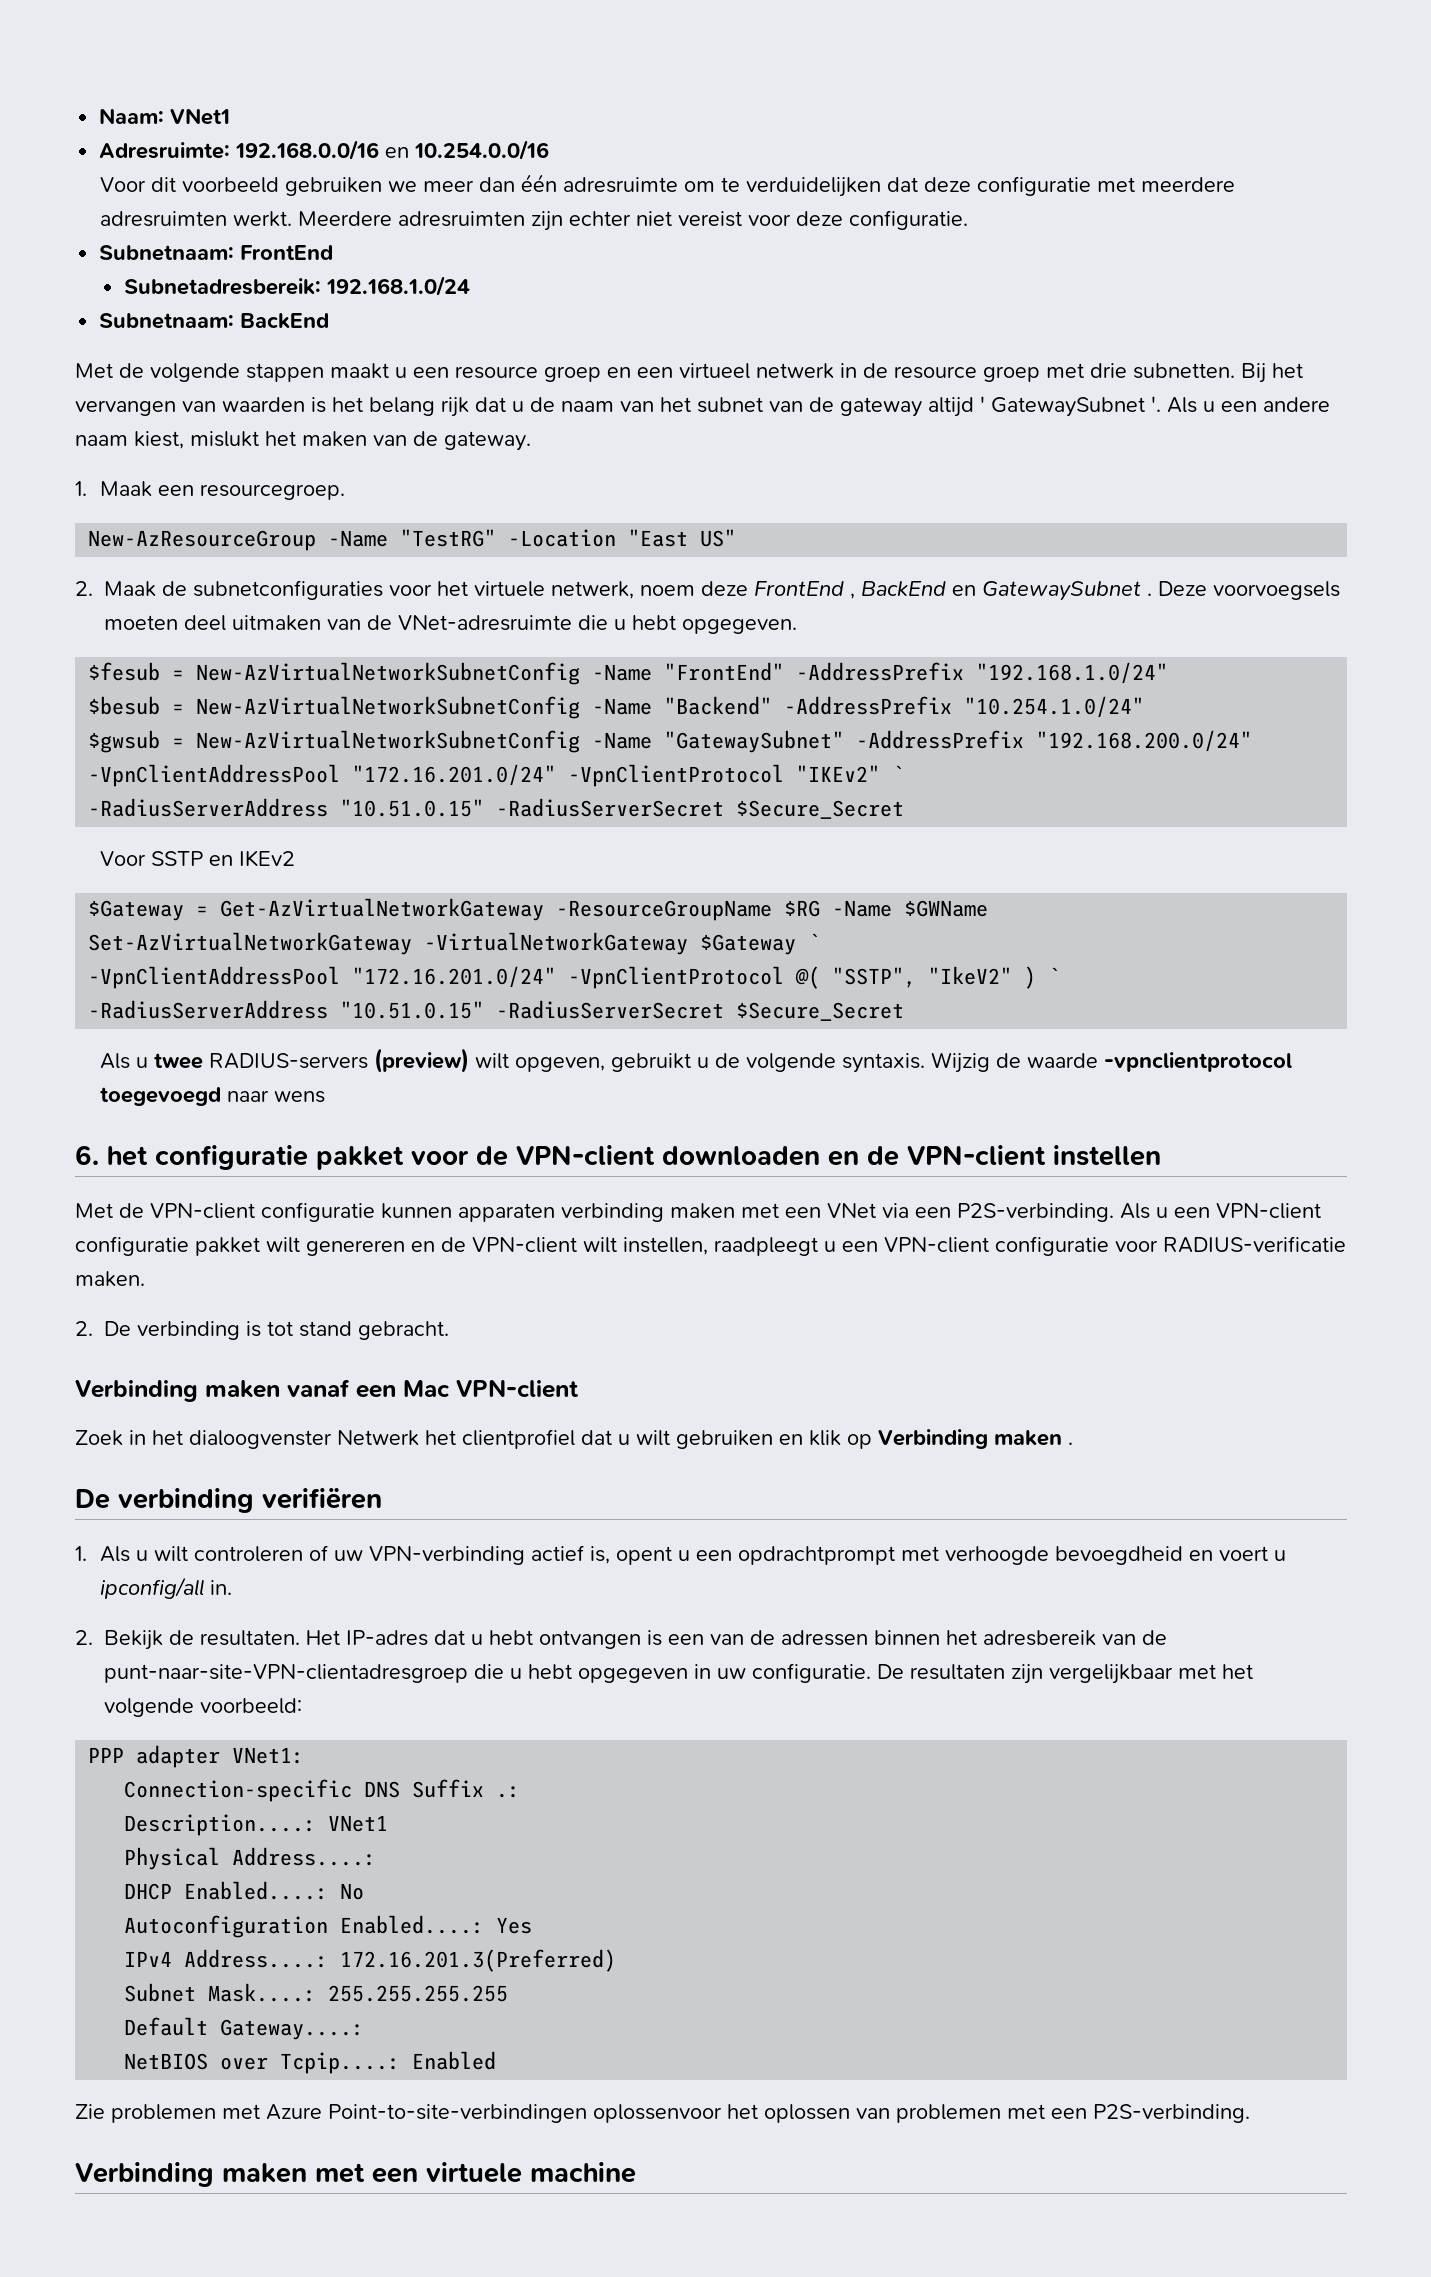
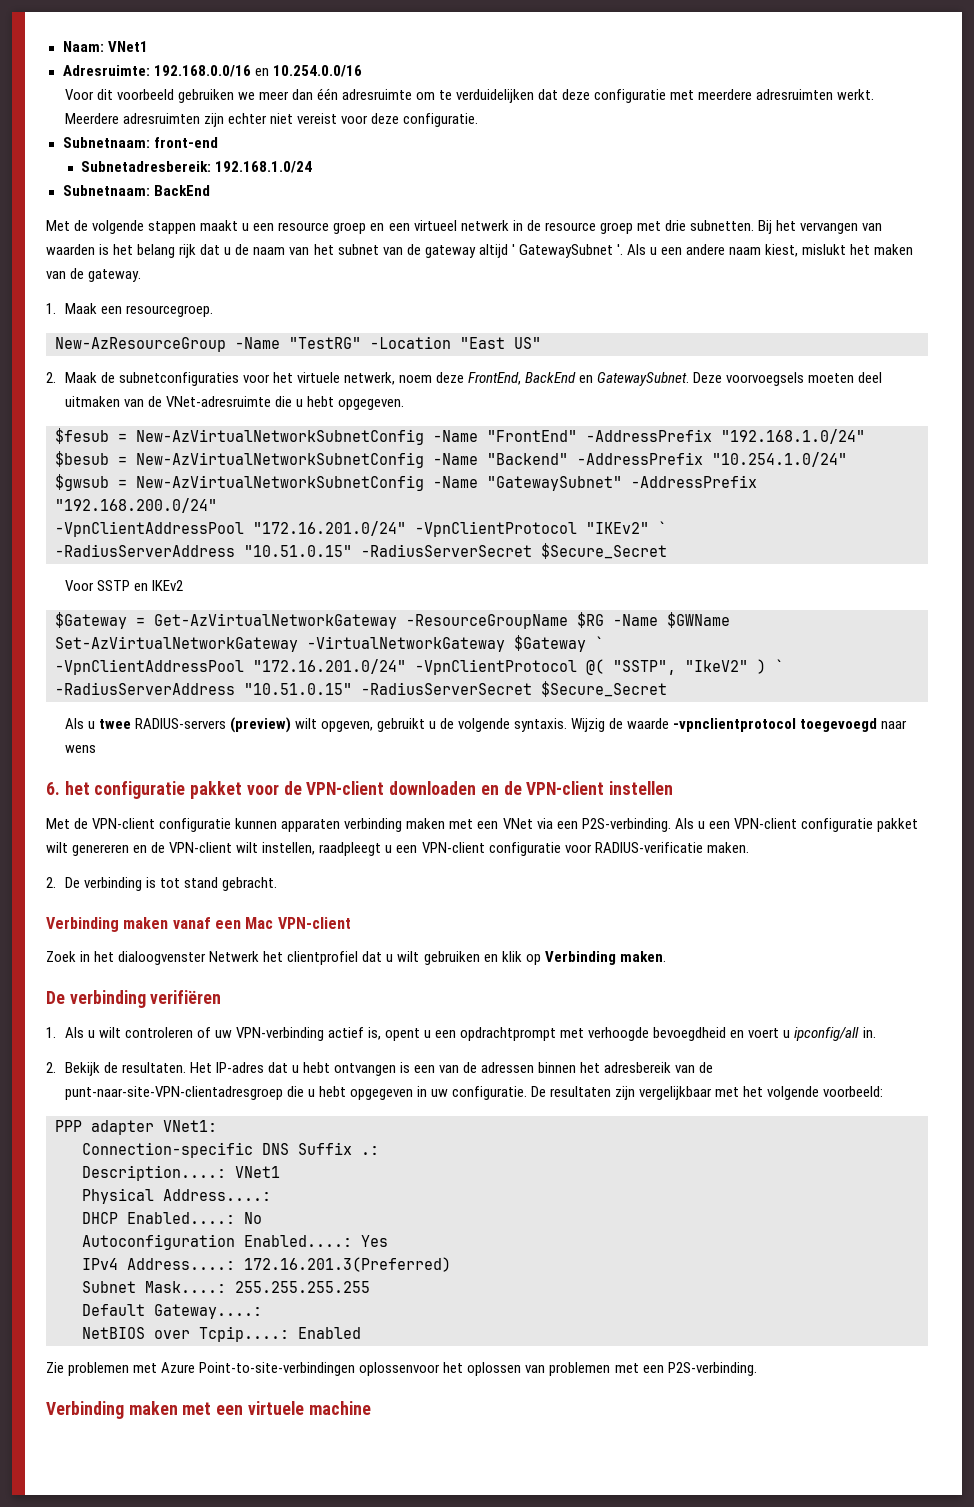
- Subnetnaam: FrontEnd
+ Subnetnaam: front-end
- 2. Maak de subnetconfiguraties voor het virtuele netwerk, noem deze FrontEnd , BackEnd en GatewaySubnet .
+ 2. Maak de subnetconfiguraties voor het virtuele netwerk, noem deze FrontEnd, BackEnd en GatewaySubnet.
- Zoek in het dialoogvenster Netwerk het clientprofiel dat u wilt gebruiken en klik op Verbinding maken .
+ Zoek in het dialoogvenster Netwerk het clientprofiel dat u wilt gebruiken en klik op Verbinding maken.

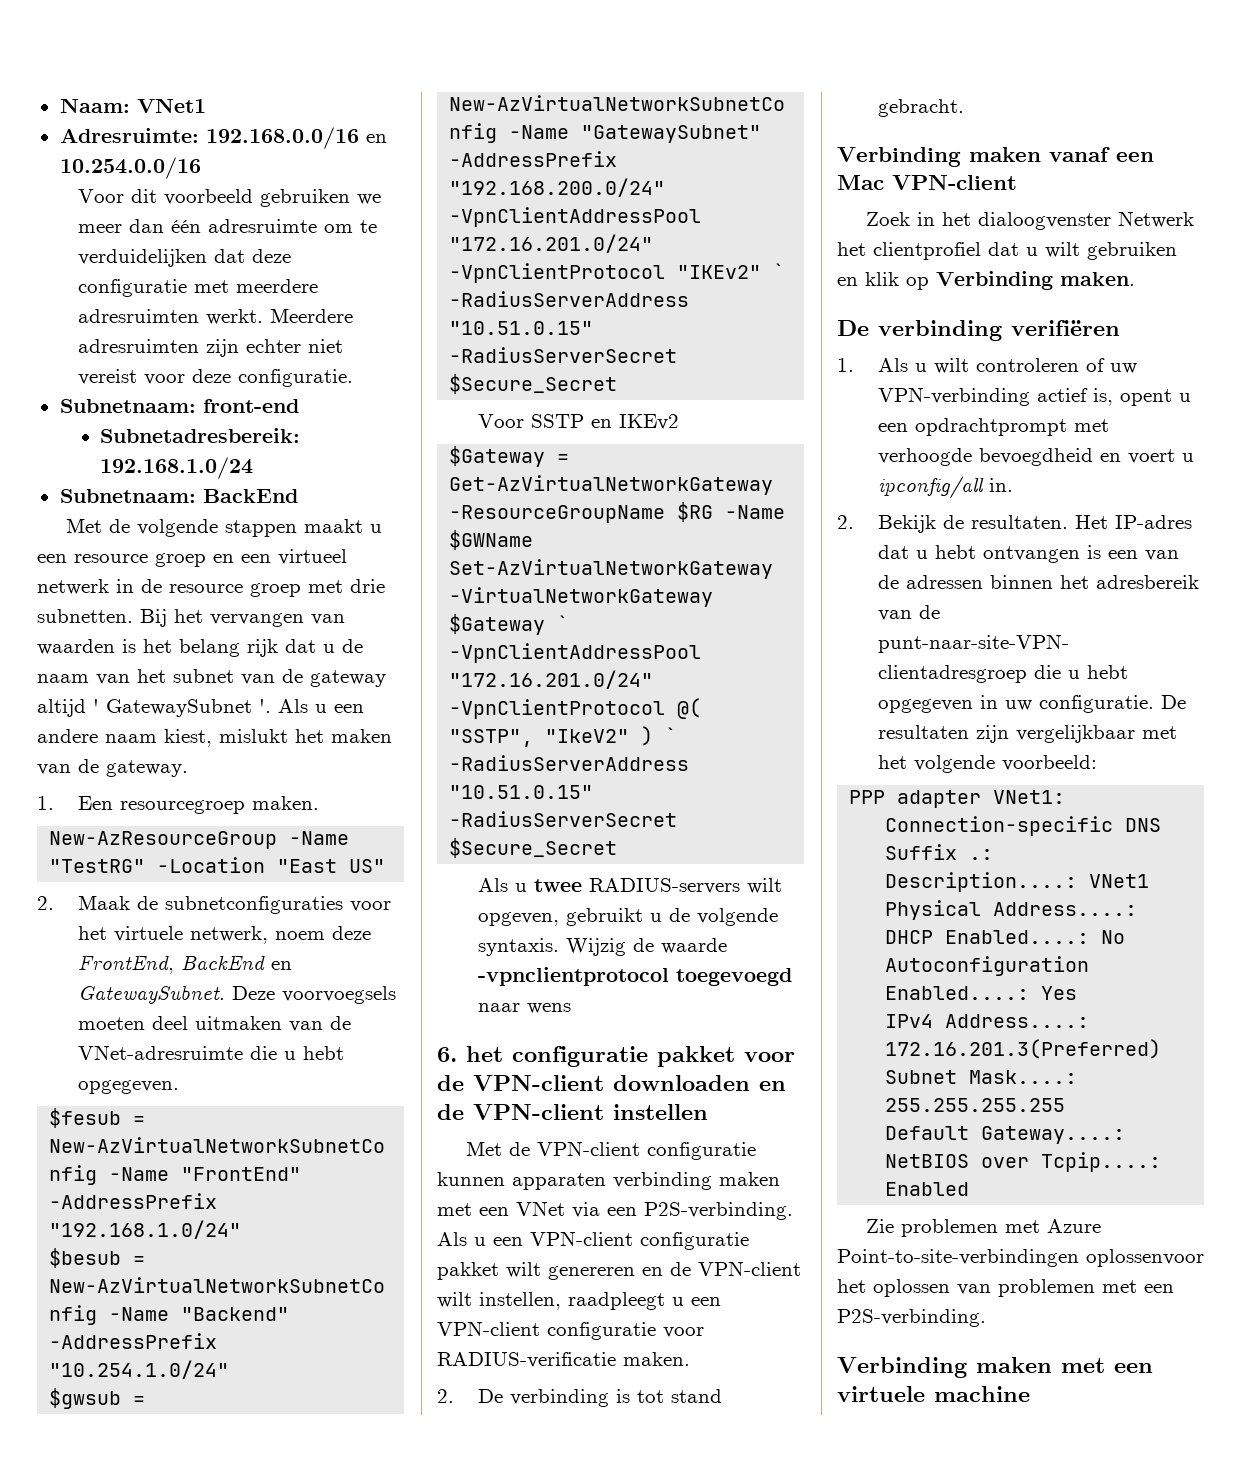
- 1. Maak een resourcegroep.
+ 1. Een resourcegroep maken.
- Als u twee RADIUS-servers (preview) wilt opgeven, gebruikt u de volgende syntaxis.
+ Als u twee RADIUS-servers wilt opgeven, gebruikt u de volgende syntaxis.

